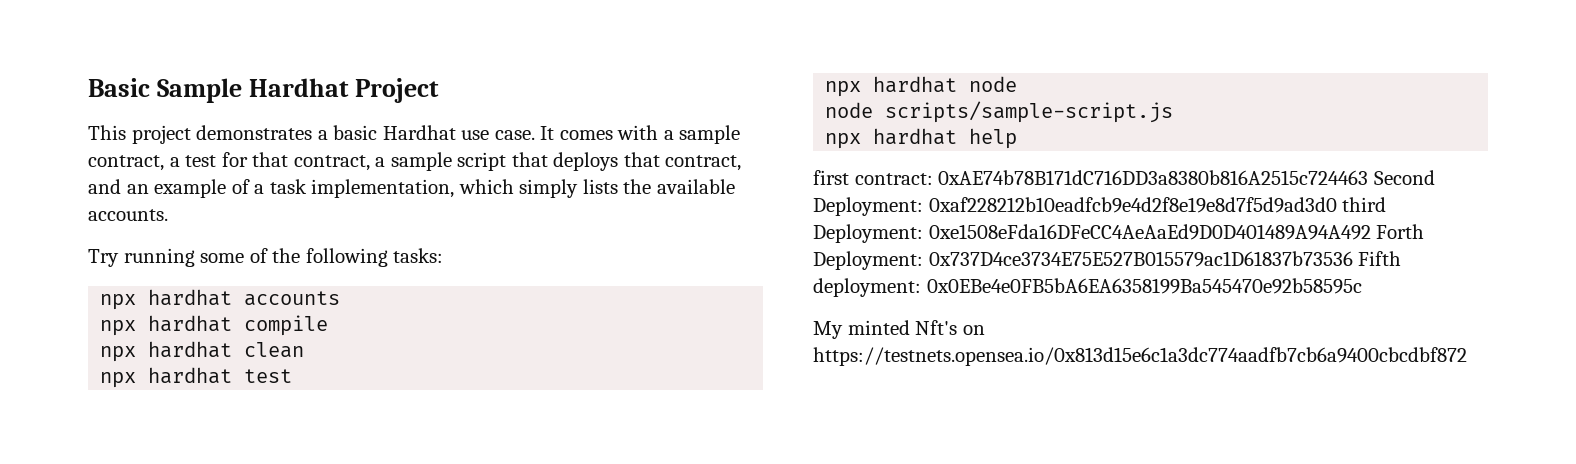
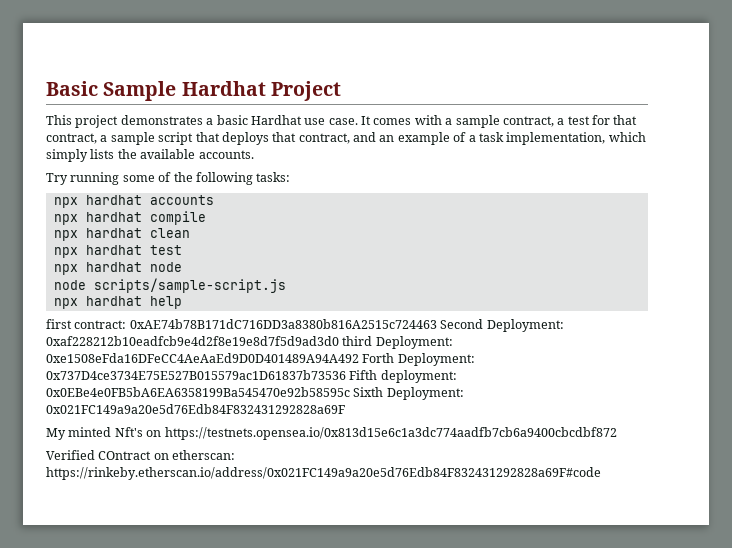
- first contract: 0xAE74b78B171dC716DD3a8380b816A2515c724463 Second Deployment: 0xaf228212b10eadfcb9e4d2f8e19e8d7f5d9ad3d0 third Deployment: 0xe1508eFda16DFeCC4AeAaEd9D0D401489A94A492 Forth Deployment: 0x737D4ce3734E75E527B015579ac1D61837b73536 Fifth deployment: 0x0EBe4e0FB5bA6EA6358199Ba545470e92b58595c
+ first contract: 0xAE74b78B171dC716DD3a8380b816A2515c724463 Second Deployment: 0xaf228212b10eadfcb9e4d2f8e19e8d7f5d9ad3d0 third Deployment: 0xe1508eFda16DFeCC4AeAaEd9D0D401489A94A492 Forth Deployment: 0x737D4ce3734E75E527B015579ac1D61837b73536 Fifth deployment: 0x0EBe4e0FB5bA6EA6358199Ba545470e92b58595c Sixth Deployment: 0x021FC149a9a20e5d76Edb84F832431292828a69F
+ Verified COntract on etherscan: https://rinkeby.etherscan.io/address/0x021FC149a9a20e5d76Edb84F832431292828a69F#code

